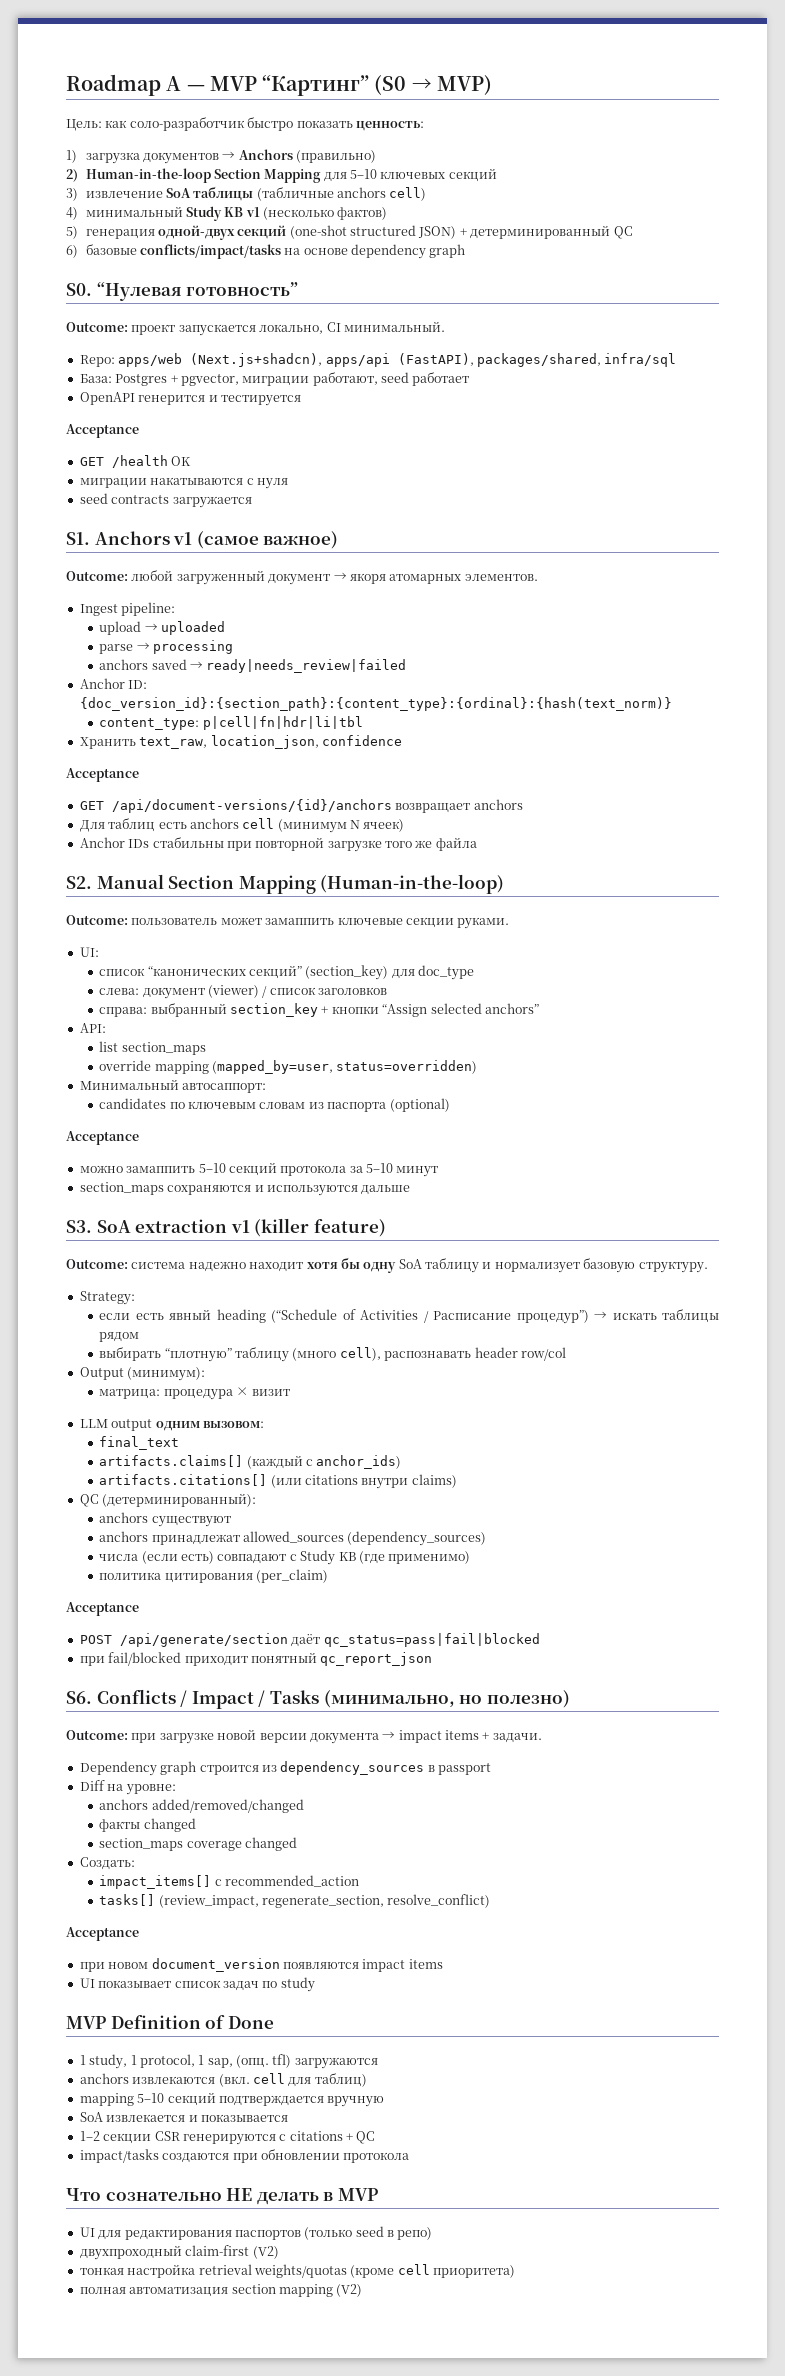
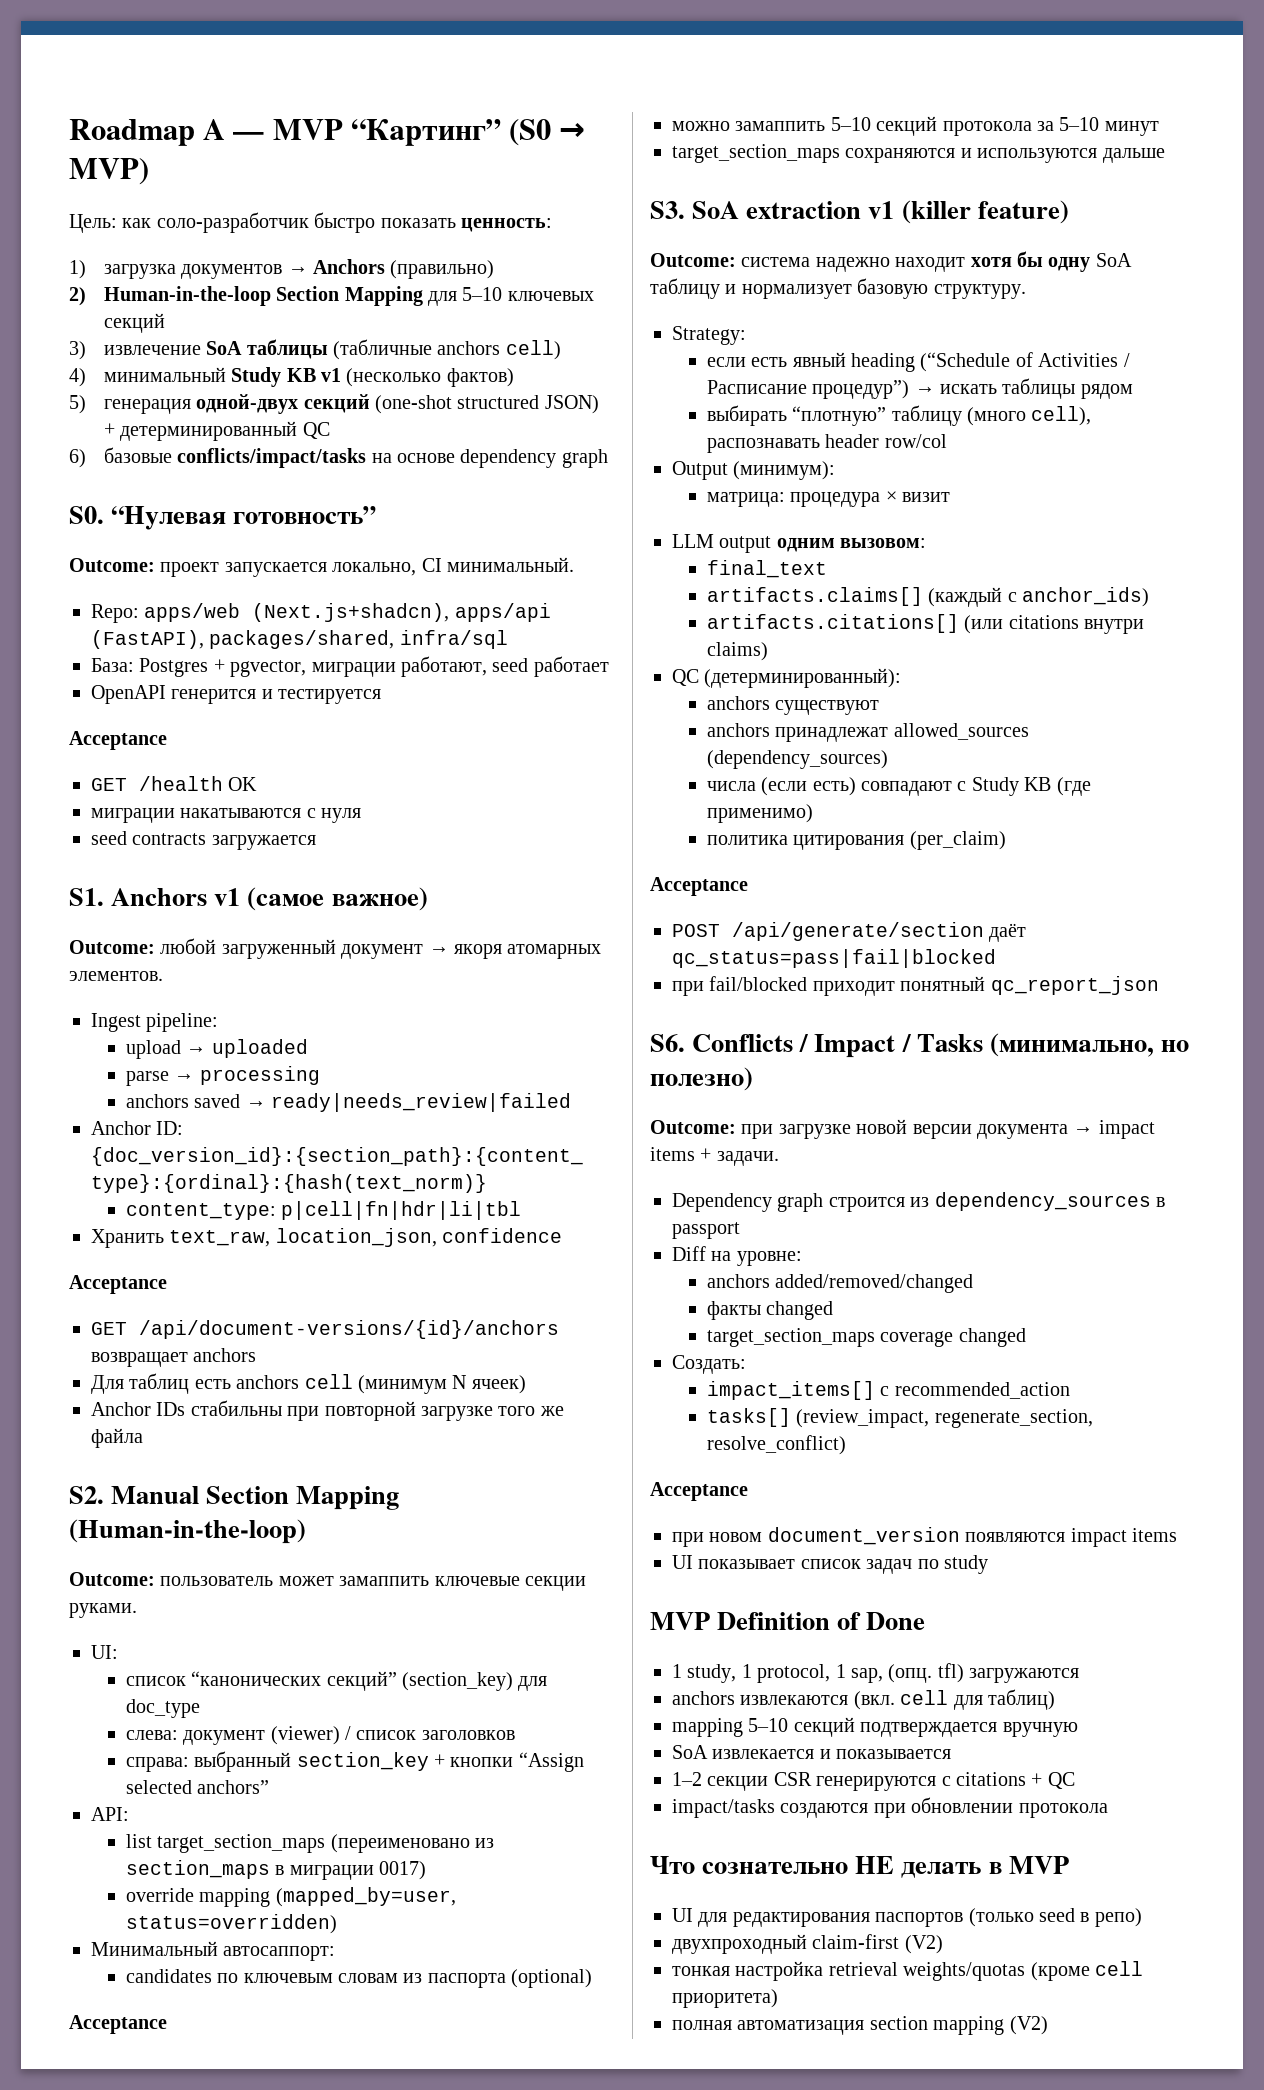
- list section_maps
+ list target_section_maps (переименовано из section_maps в миграции 0017)
- section_maps сохраняются и используются дальше
+ target_section_maps сохраняются и используются дальше
- section_maps coverage changed
+ target_section_maps coverage changed

